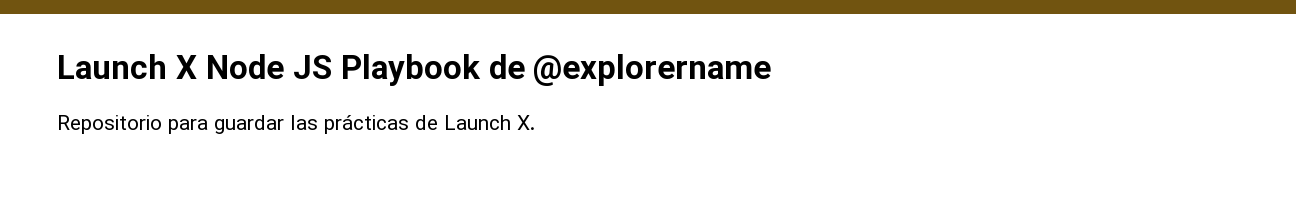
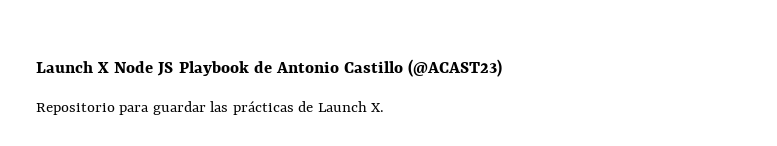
- Launch X Node JS Playbook de @explorername
+ Launch X Node JS Playbook de Antonio Castillo (@ACAST23)

